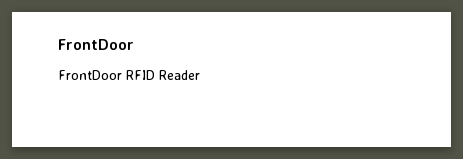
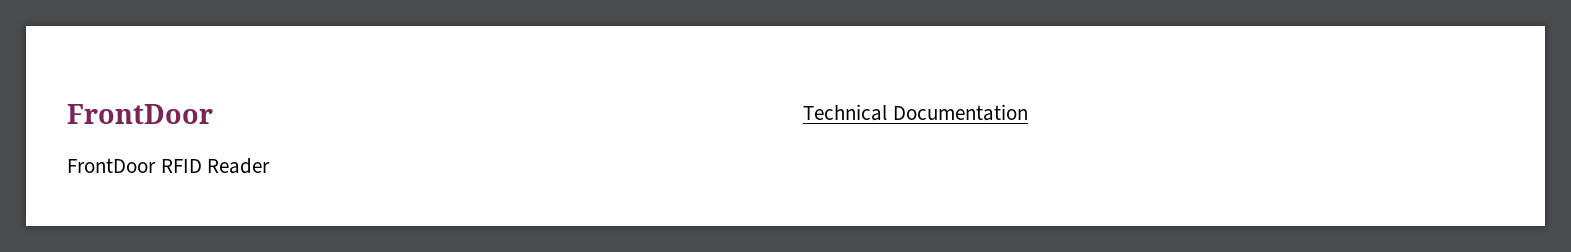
+ Technical Documentation

